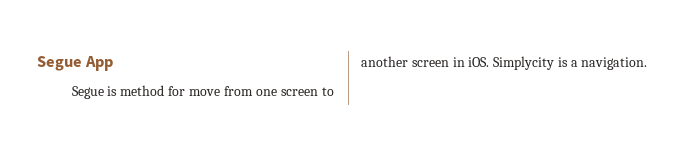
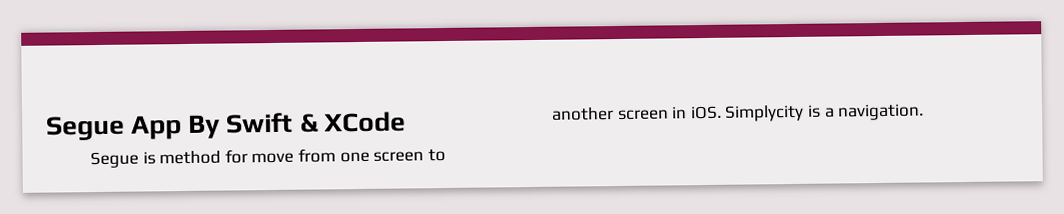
- Segue App
+ Segue App By Swift & XCode

